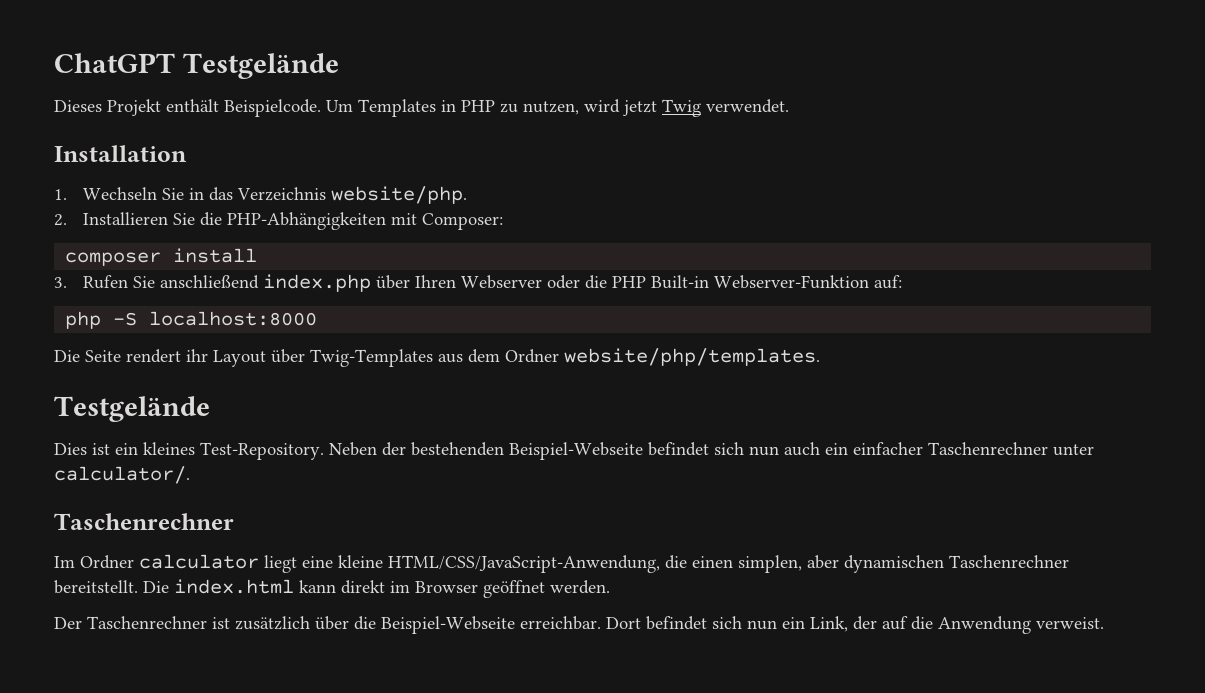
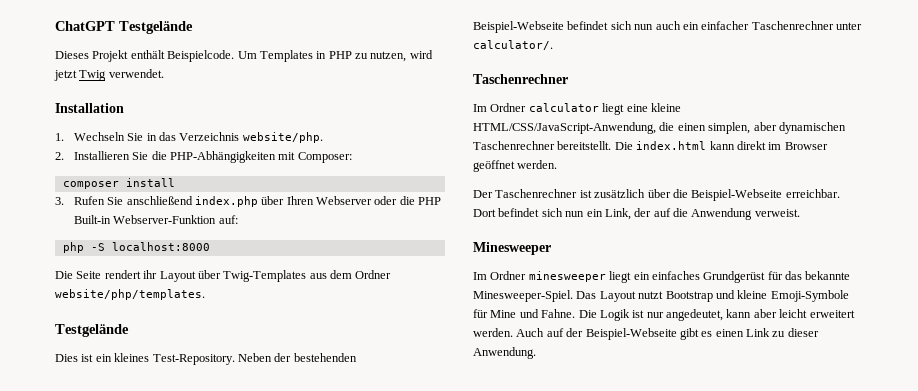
+ Minesweeper
+ Im Ordner minesweeper liegt ein einfaches Grundgerüst für das bekannte Minesweeper-Spiel. Das Layout nutzt Bootstrap und kleine Emoji-Symbole für Mine und Fahne. Die Logik ist nur angedeutet, kann aber leicht erweitert werden. Auch auf der Beispiel-Webseite gibt es einen Link zu dieser Anwendung.

